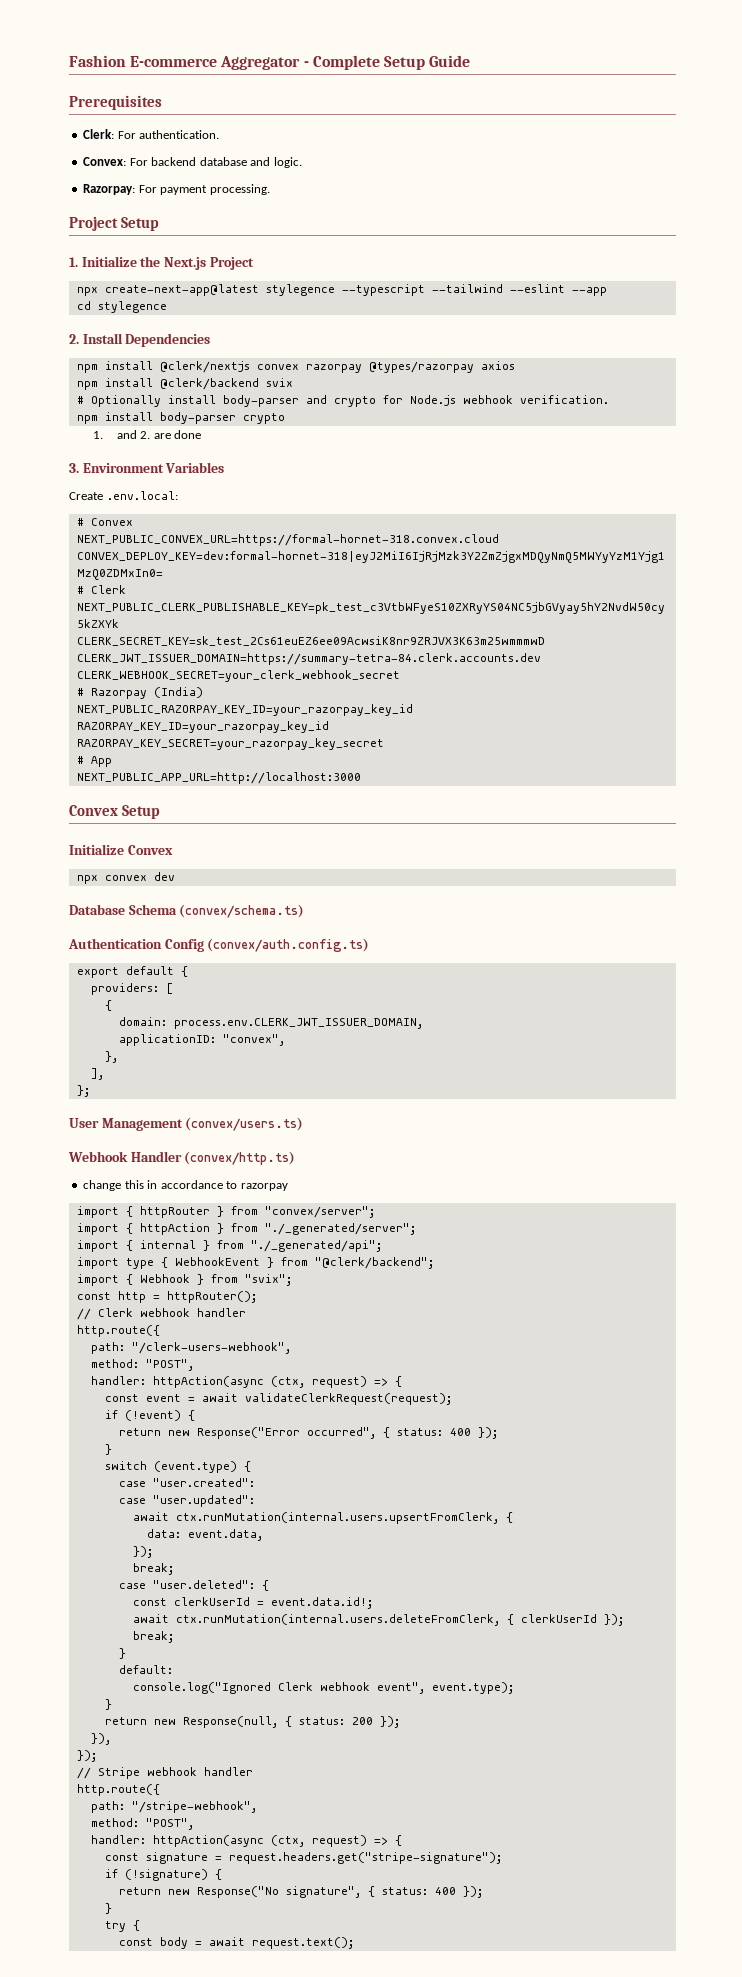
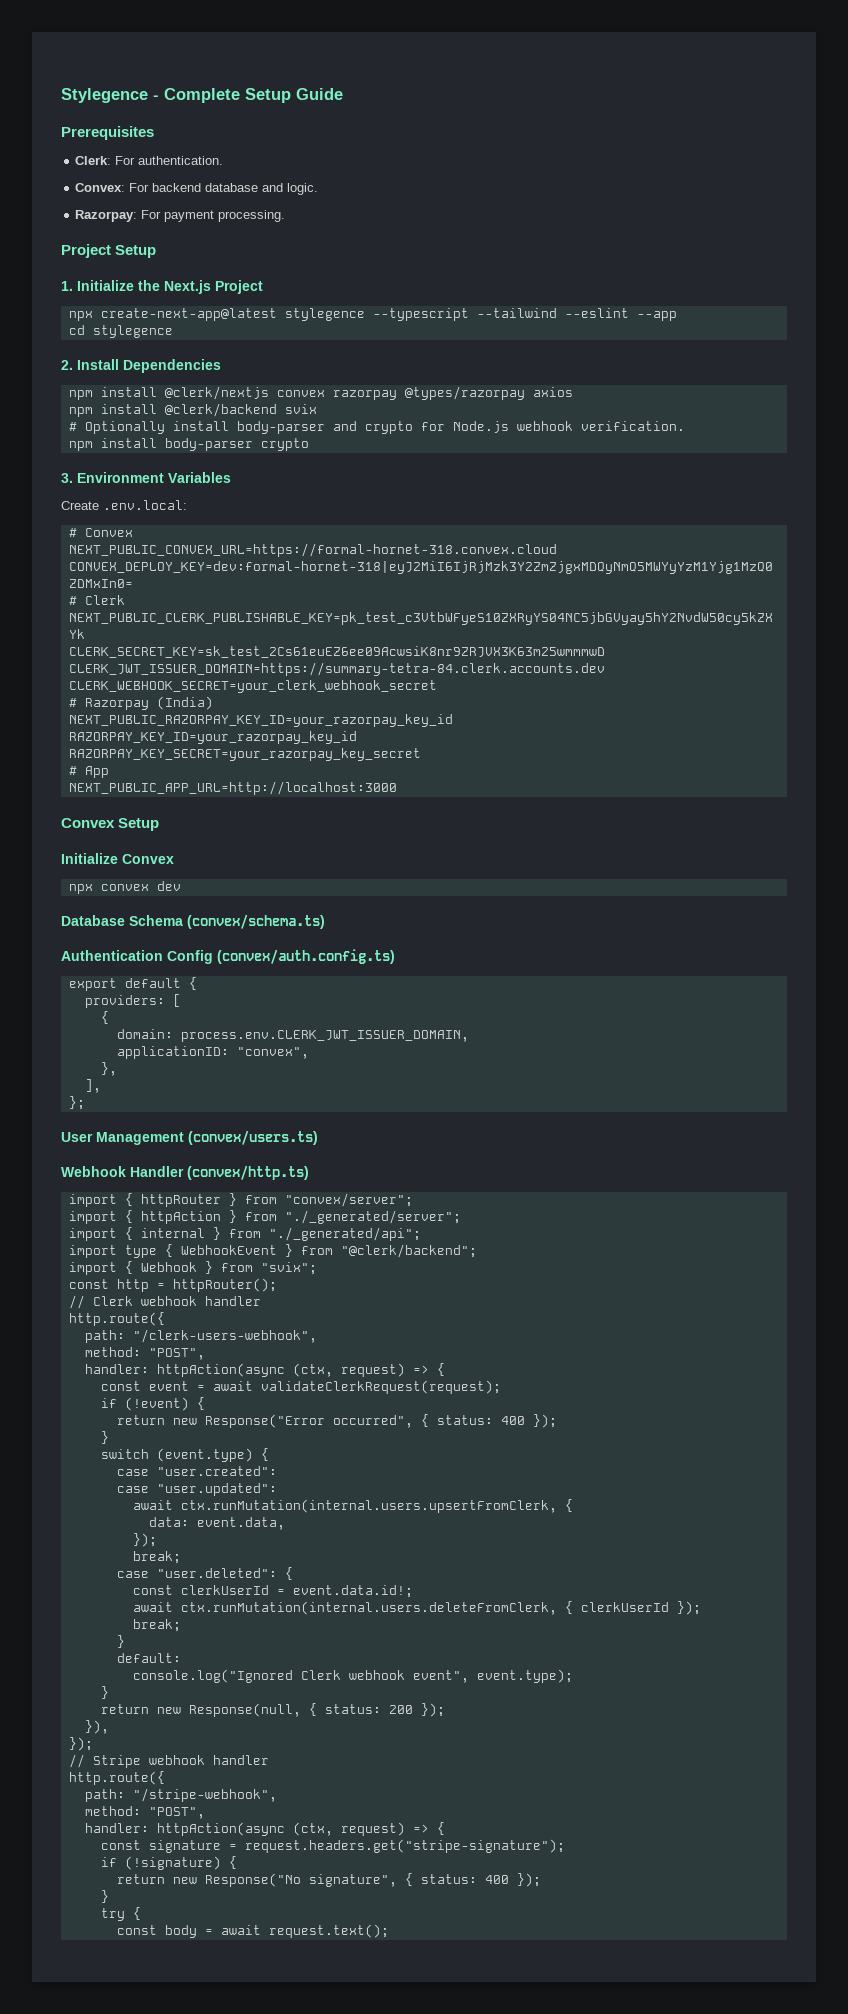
- Fashion E-commerce Aggregator - Complete Setup Guide
+ Stylegence - Complete Setup Guide
- 1. and 2. are done
- change this in accordance to razorpay

